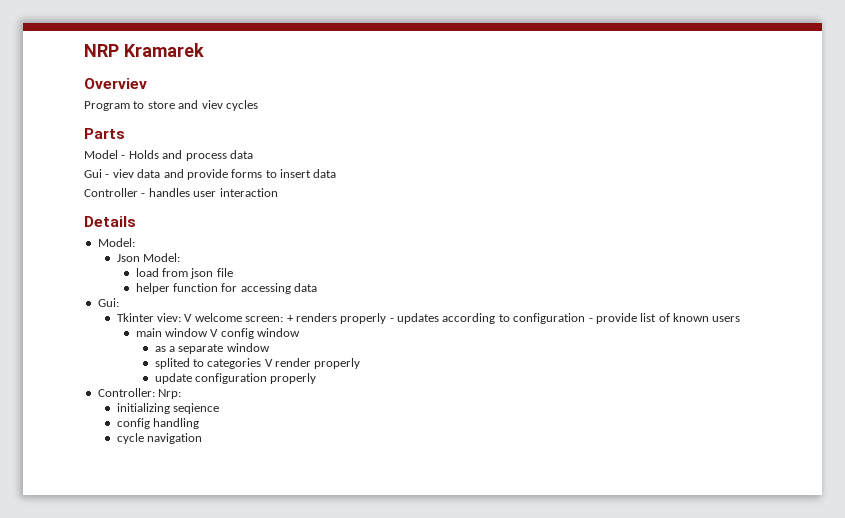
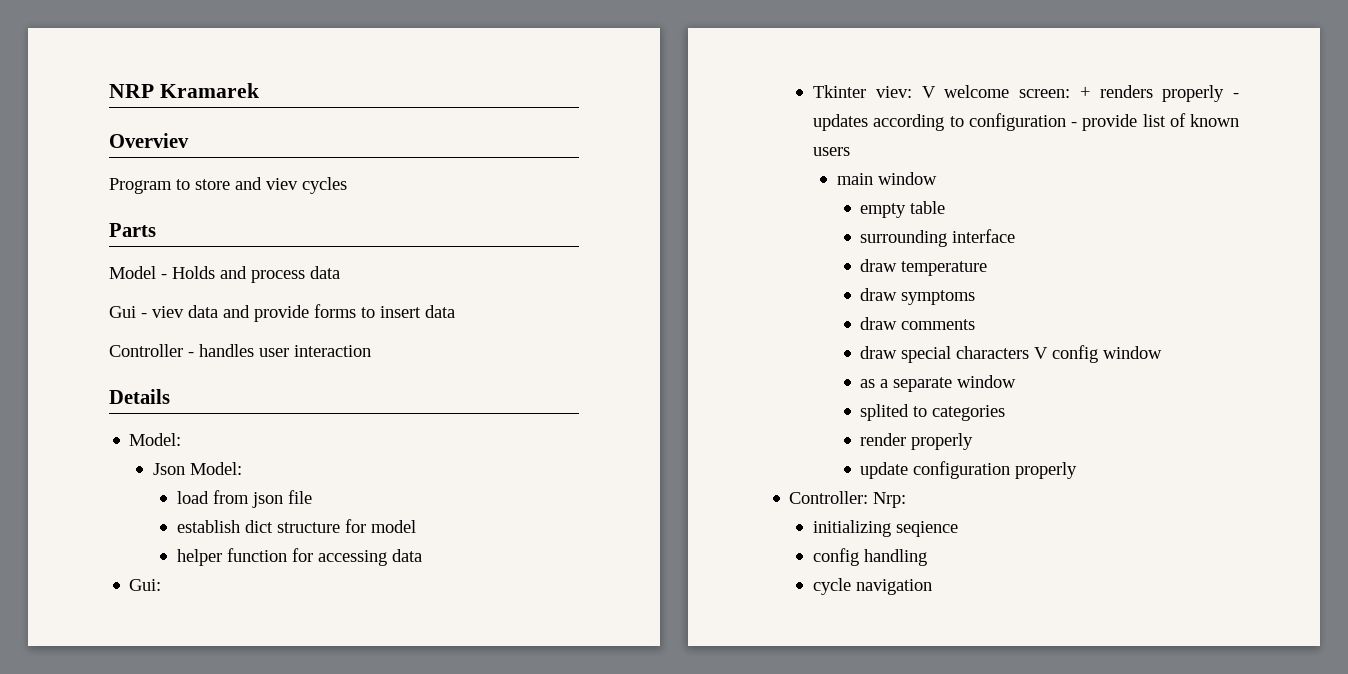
+ establish dict structure for model
- main window V config window
+ main window
+ empty table
+ surrounding interface
+ draw temperature
+ draw symptoms
+ draw comments
+ draw special characters V config window
- splited to categories V render properly
+ splited to categories
+ render properly

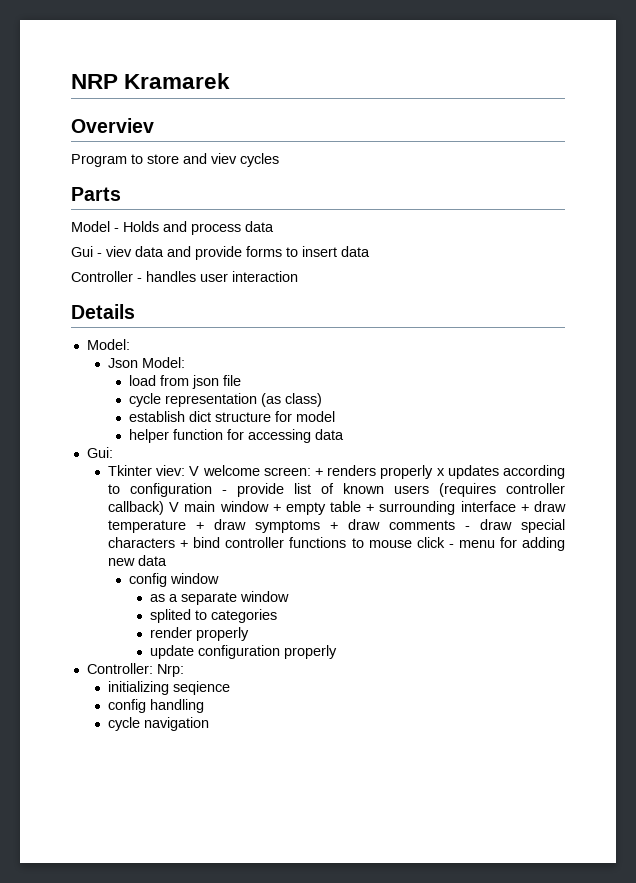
+ cycle representation (as class)
- Tkinter viev: V welcome screen: + renders properly - updates according to configuration - provide list of known users
- main window
- empty table
- surrounding interface
- draw temperature
- draw symptoms
- draw comments
- draw special characters V config window
+ Tkinter viev: V welcome screen: + renders properly x updates according to configuration - provide list of known users (requires controller callback) V main window + empty table + surrounding interface + draw temperature + draw symptoms + draw comments - draw special characters + bind controller functions to mouse click - menu for adding new data
+ config window

